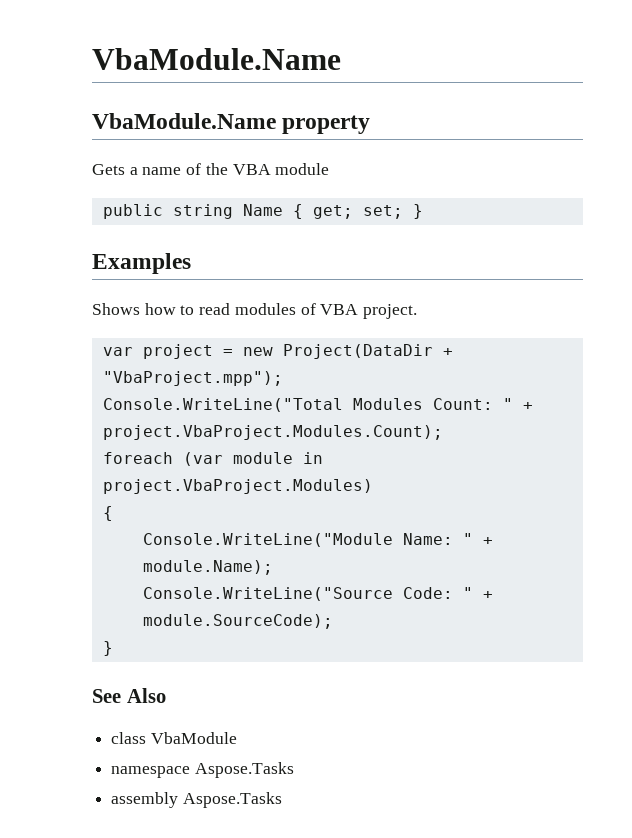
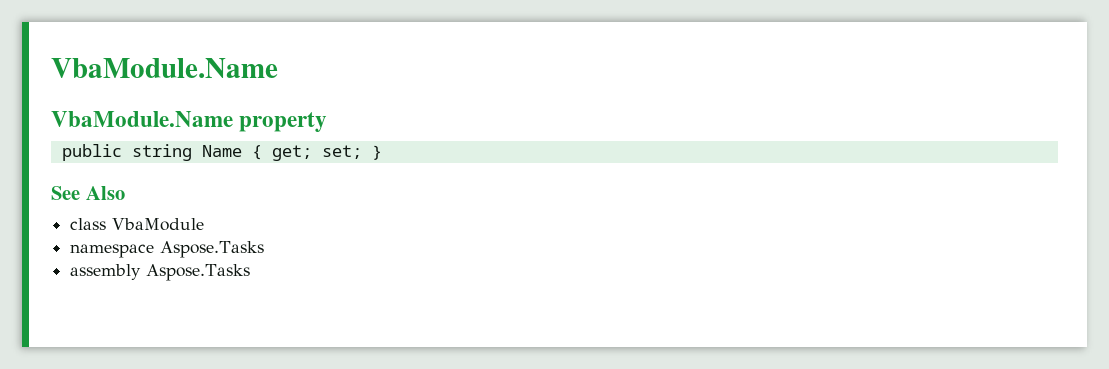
- Gets a name of the VBA module
- Examples
- Shows how to read modules of VBA project.
- var project = new Project(DataDir + "VbaProject.mpp");
- Console.WriteLine("Total Modules Count: " + project.VbaProject.Modules.Count);
- foreach (var module in project.VbaProject.Modules)
- {
- Console.WriteLine("Module Name: " + module.Name);
- Console.WriteLine("Source Code: " + module.SourceCode);
- }

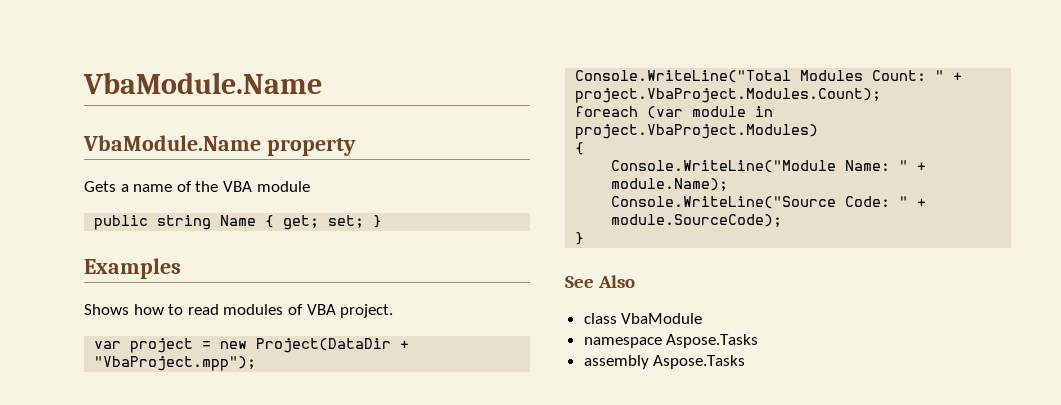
+ Gets a name of the VBA module
+ Examples
+ Shows how to read modules of VBA project.
+ var project = new Project(DataDir + "VbaProject.mpp");
+ Console.WriteLine("Total Modules Count: " + project.VbaProject.Modules.Count);
+ foreach (var module in project.VbaProject.Modules)
+ {
+ Console.WriteLine("Module Name: " + module.Name);
+ Console.WriteLine("Source Code: " + module.SourceCode);
+ }

